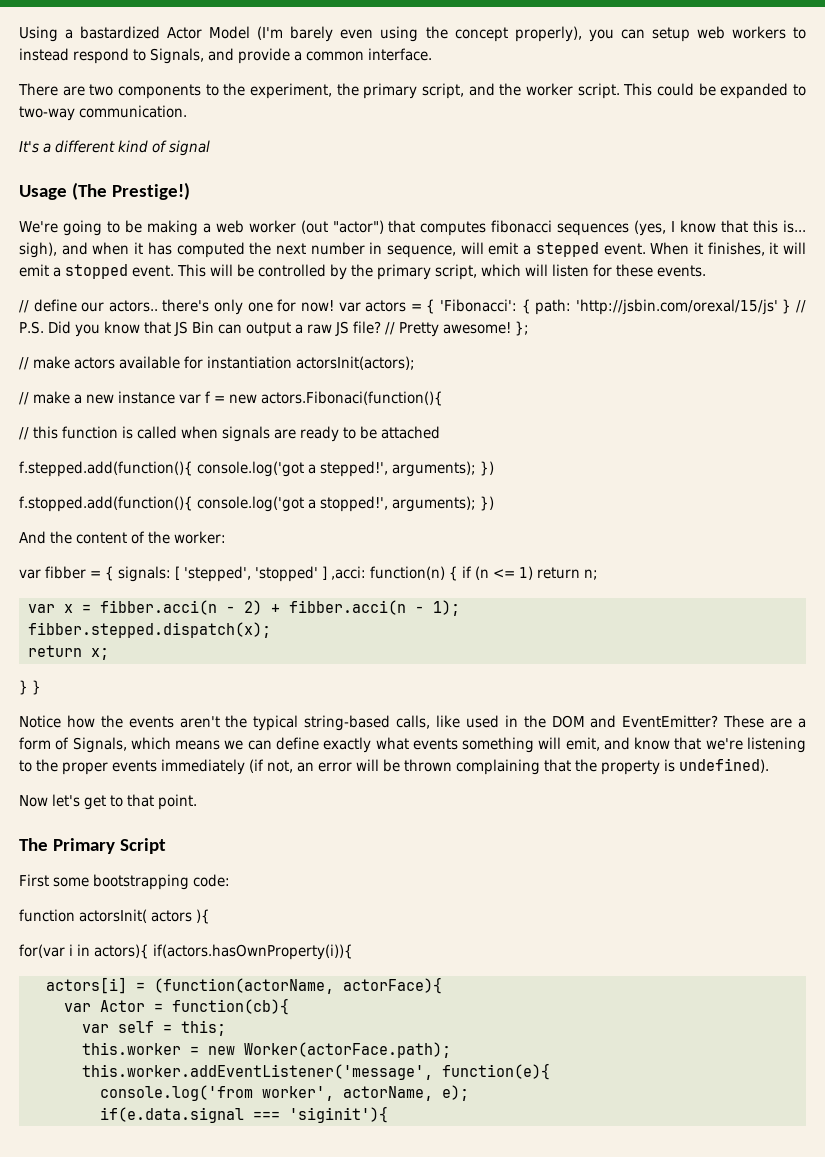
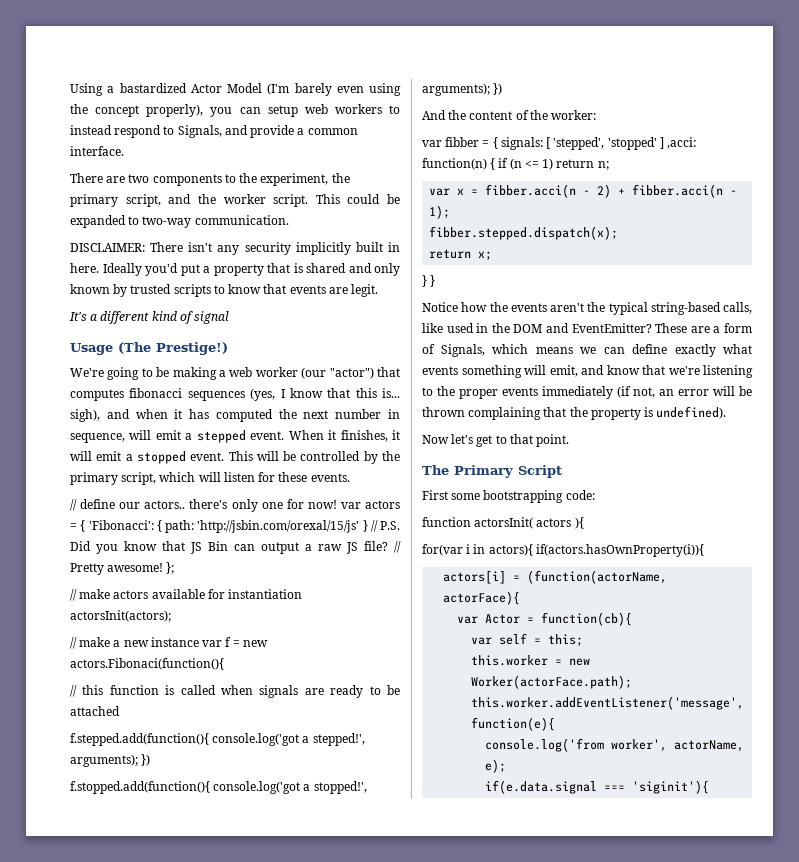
+ DISCLAIMER: There isn't any security implicitly built in here. Ideally you'd put a property that is shared and only known by trusted scripts to know that events are legit.
- We're going to be making a web worker (out "actor") that computes fibonacci sequences (yes, I know that this is... sigh), and when it has computed the next number in sequence, will emit a stepped event.
+ We're going to be making a web worker (our "actor") that computes fibonacci sequences (yes, I know that this is... sigh), and when it has computed the next number in sequence, will emit a stepped event.

